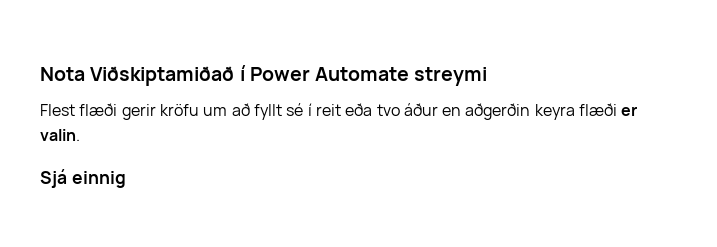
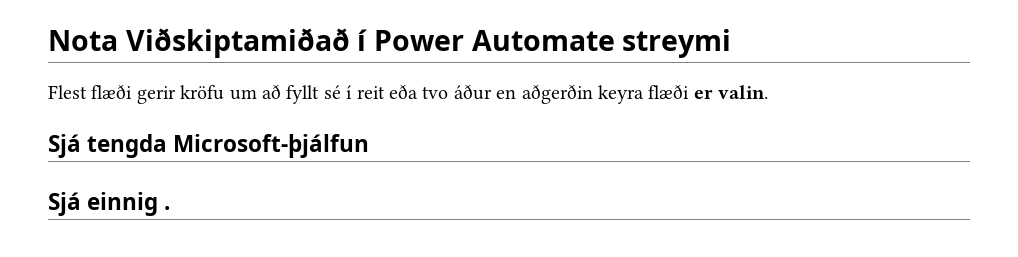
+ Sjá tengda Microsoft-þjálfun
- Sjá einnig
+ Sjá einnig .

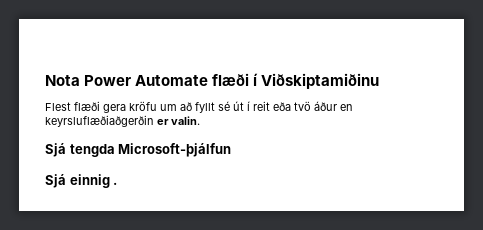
- Nota Viðskiptamiðað í Power Automate streymi
+ Nota Power Automate flæði í Viðskiptamiðinu
- Flest flæði gerir kröfu um að fyllt sé í reit eða tvo áður en aðgerðin keyra flæði er valin.
+ Flest flæði gera kröfu um að fyllt sé út í reit eða tvö áður en keyrsluflæðiaðgerðin er valin.

